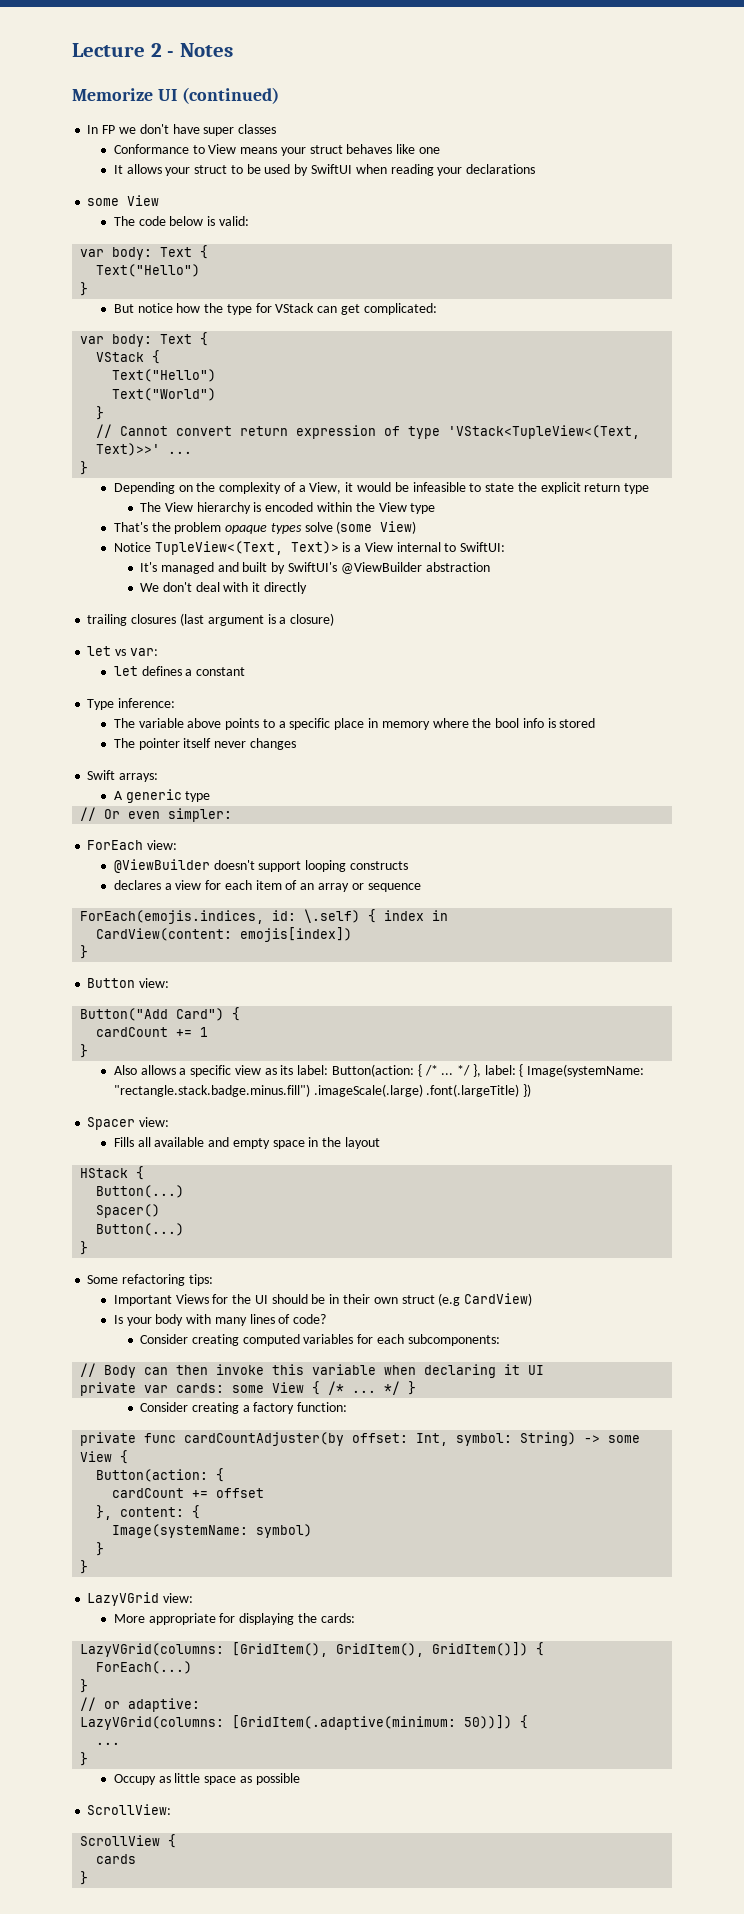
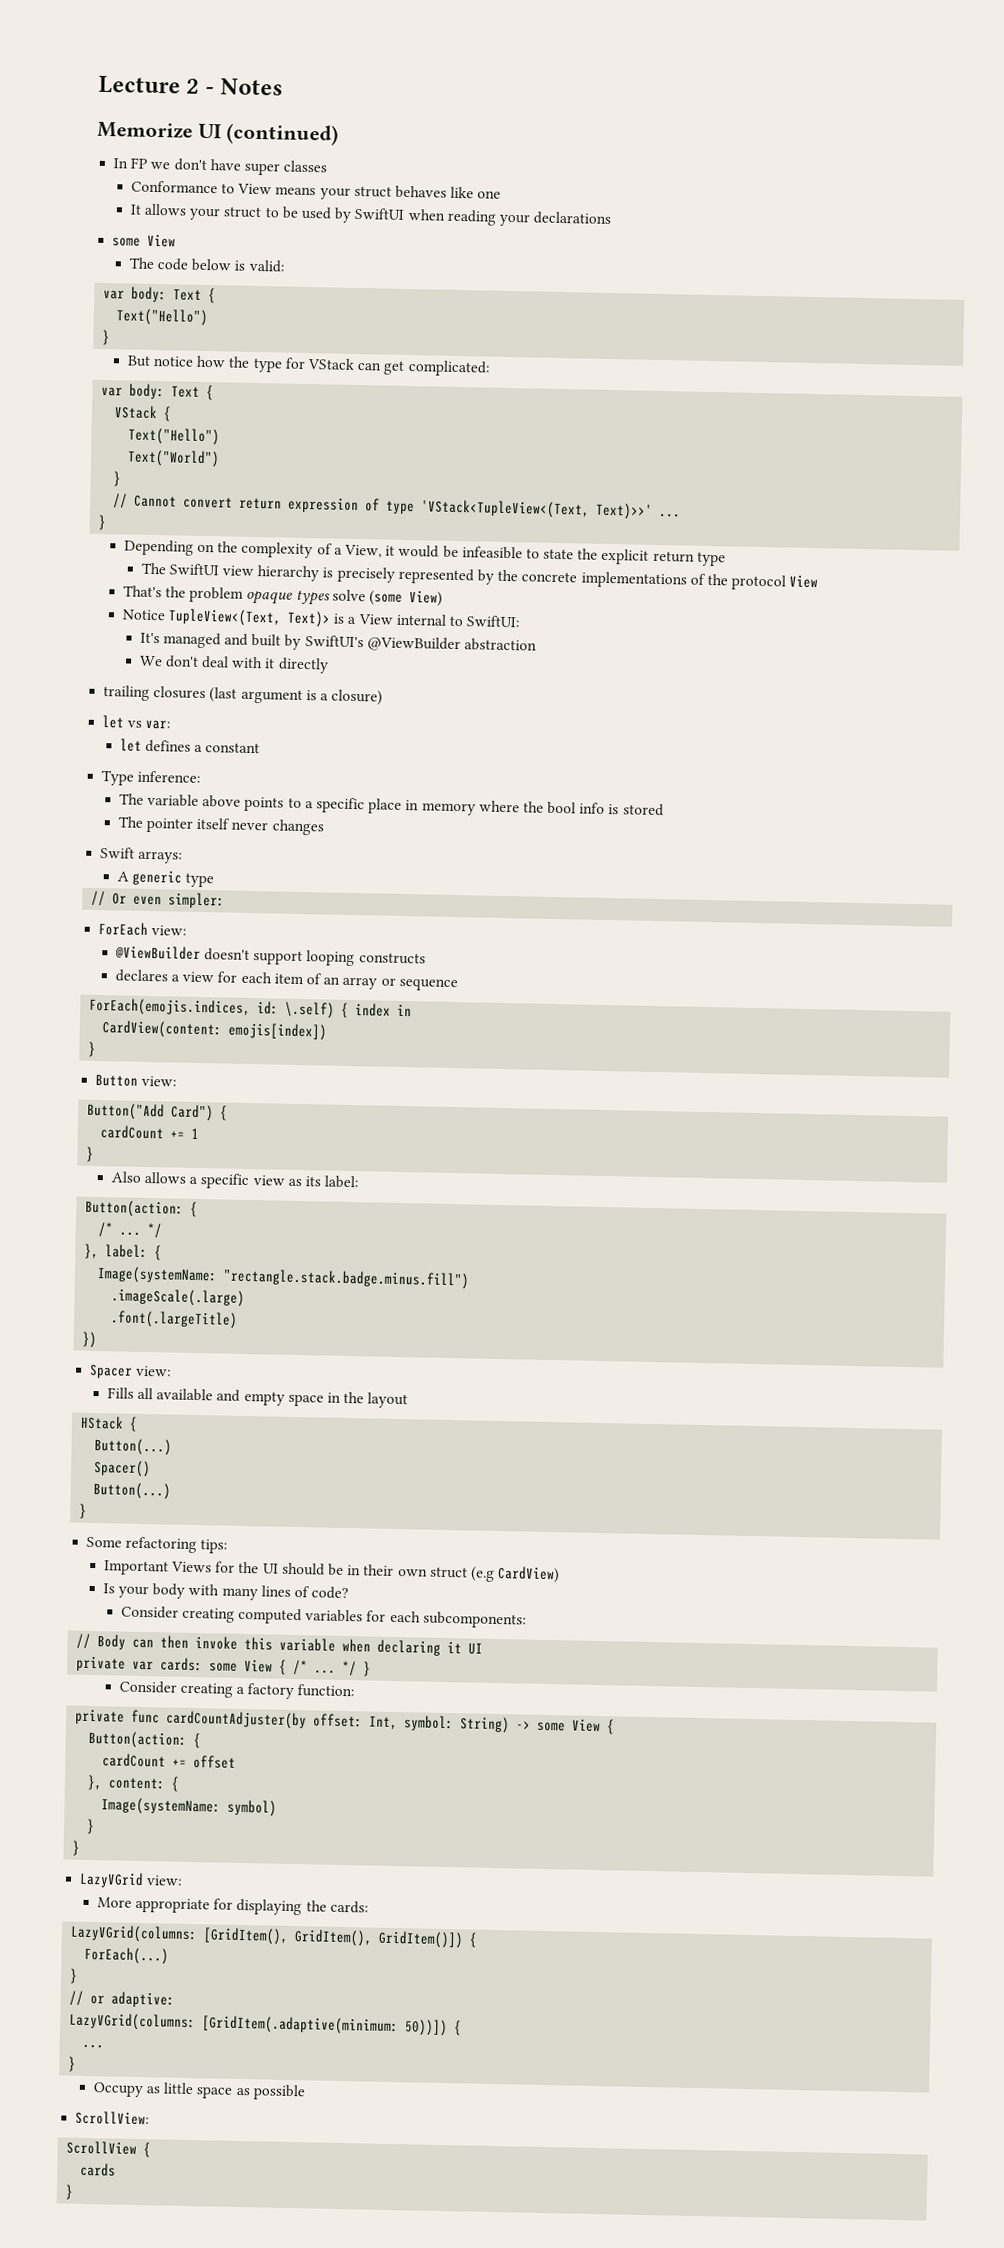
- The View hierarchy is encoded within the View type
+ The SwiftUI view hierarchy is precisely represented by the concrete implementations of the protocol View
- Also allows a specific view as its label: Button(action: { /* ... */ }, label: { Image(systemName: "rectangle.stack.badge.minus.fill") .imageScale(.large) .font(.largeTitle) })
+ Also allows a specific view as its label:
+ Button(action: {
+ /* ... */
+ }, label: {
+ Image(systemName: "rectangle.stack.badge.minus.fill")
+ .imageScale(.large)
+ .font(.largeTitle)
+ })

